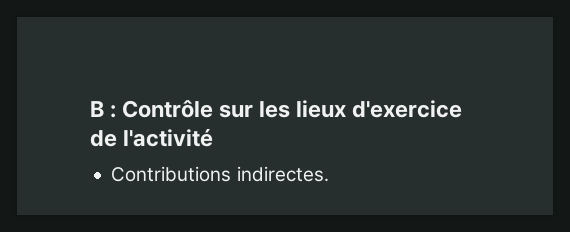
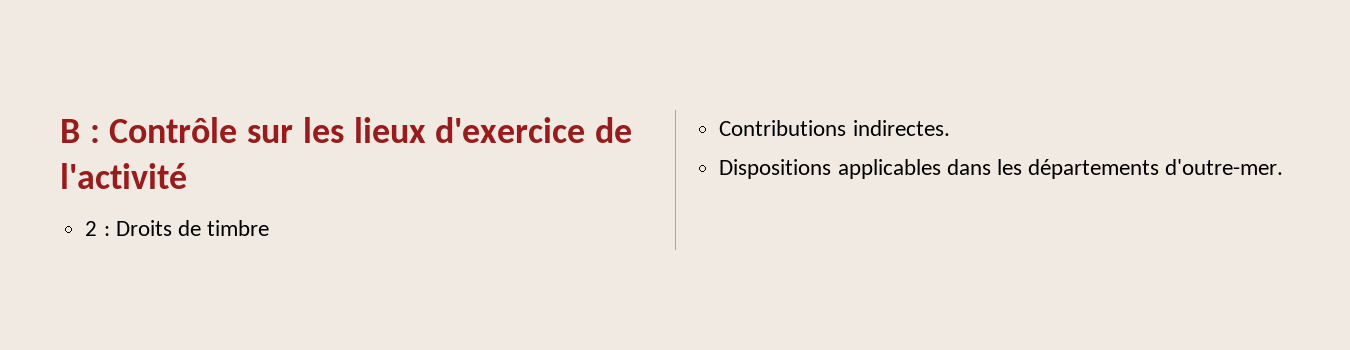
+ 2 : Droits de timbre
  Contributions indirectes.
+ Dispositions applicables dans les départements d'outre-mer.

